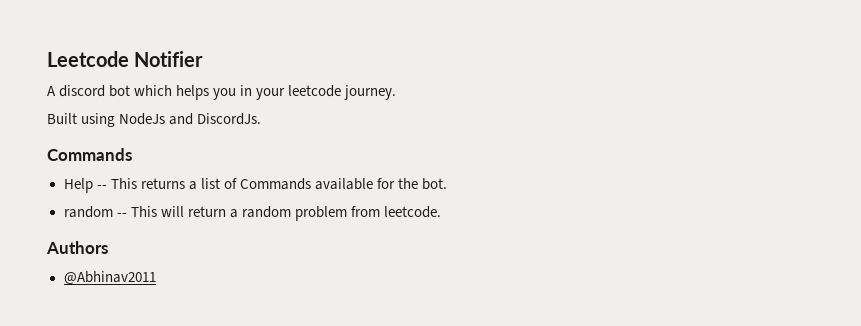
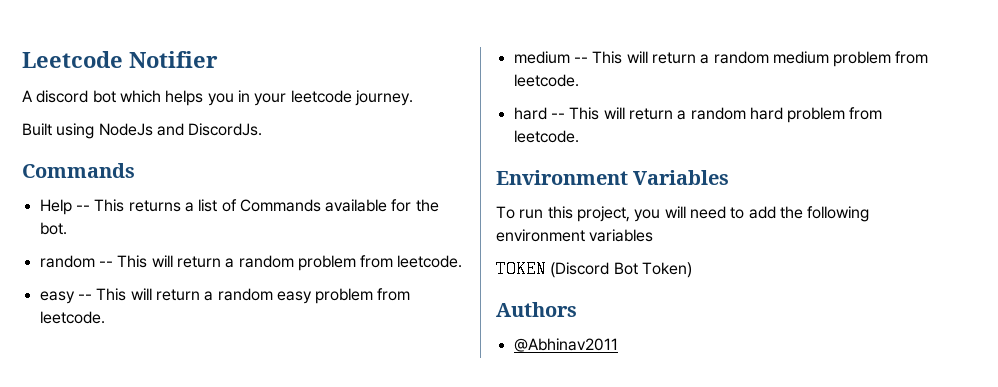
+ easy -- This will return a random easy problem from leetcode.
+ medium -- This will return a random medium problem from leetcode.
+ hard -- This will return a random hard problem from leetcode.
+ Environment Variables
+ To run this project, you will need to add the following environment variables
+ TOKEN (Discord Bot Token)

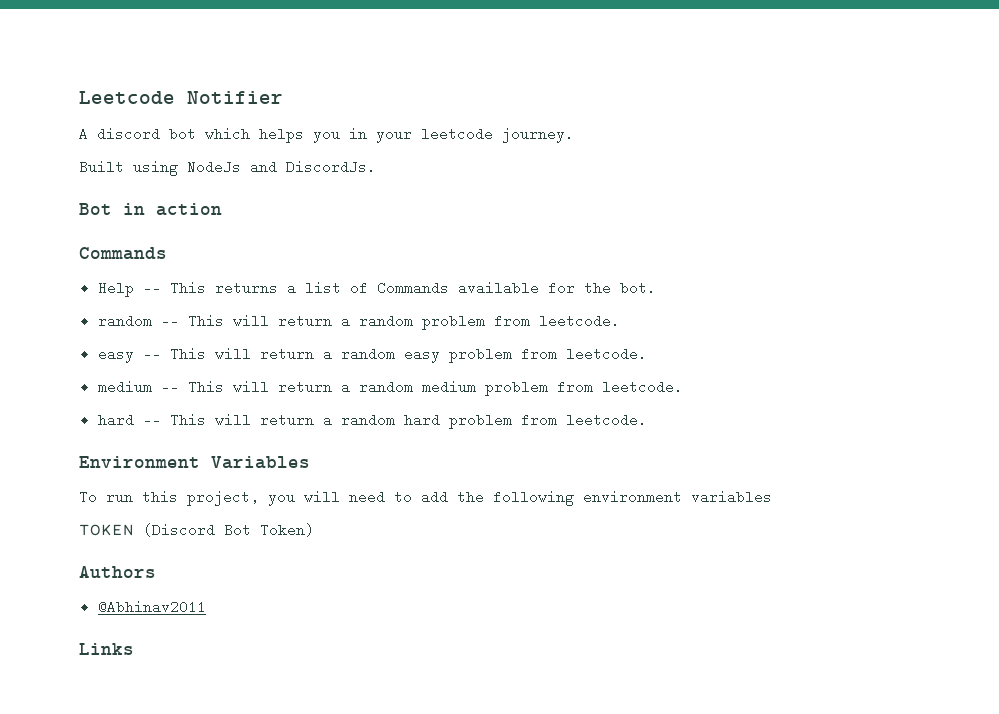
+ Bot in action
+ Links

